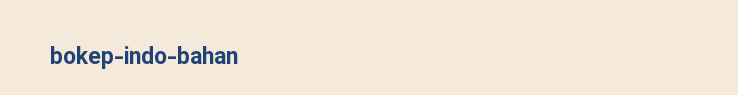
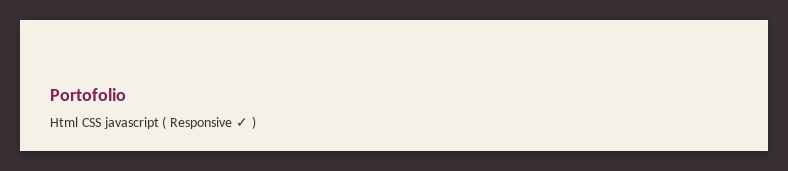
- bokep-indo-bahan
+ Portofolio
+ Html CSS javascript ( Responsive ✓ )

